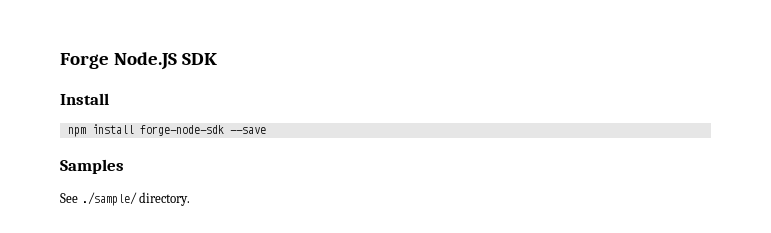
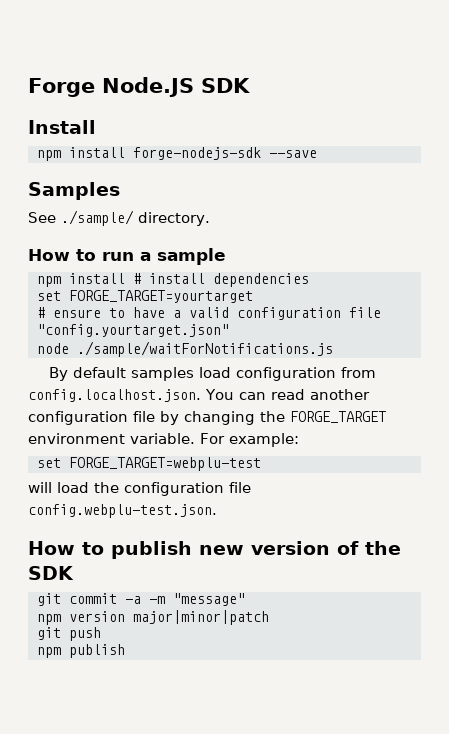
- npm install forge-node-sdk --save
+ npm install forge-nodejs-sdk --save
+ How to run a sample
+ npm install # install dependencies
+ set FORGE_TARGET=yourtarget
+ # ensure to have a valid configuration file "config.yourtarget.json"
+ node ./sample/waitForNotifications.js
+ By default samples load configuration from config.localhost.json. You can read another configuration file by changing the FORGE_TARGET environment variable. For example:
+ set FORGE_TARGET=webplu-test
+ will load the configuration file config.webplu-test.json.
+ How to publish new version of the SDK
+ git commit -a -m "message"
+ npm version major|minor|patch
+ git push
+ npm publish

